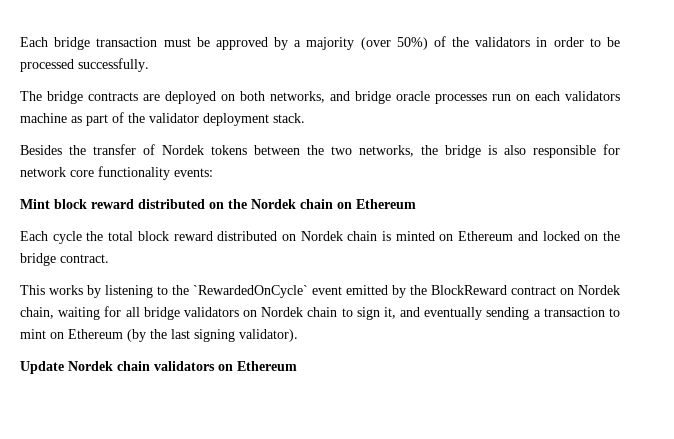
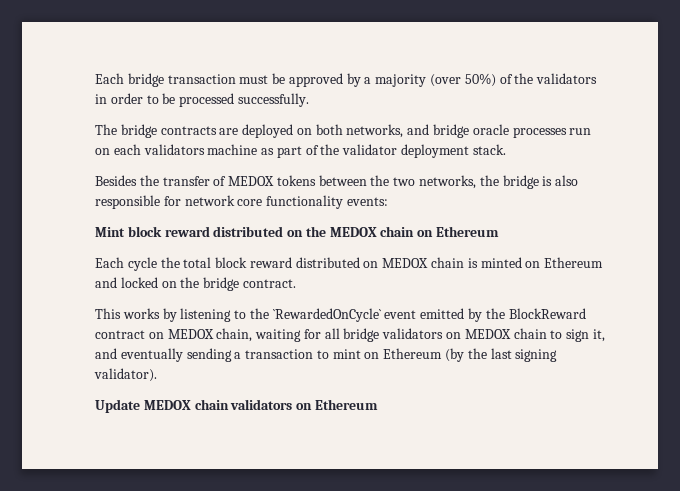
- Besides the transfer of Nordek tokens between the two networks, the bridge is also responsible for network core functionality events:
+ Besides the transfer of MEDOX tokens between the two networks, the bridge is also responsible for network core functionality events:
- Mint block reward distributed on the Nordek chain on Ethereum
+ Mint block reward distributed on the MEDOX chain on Ethereum
- Each cycle the total block reward distributed on Nordek chain is minted on Ethereum and locked on the bridge contract.
+ Each cycle the total block reward distributed on MEDOX chain is minted on Ethereum and locked on the bridge contract.
- This works by listening to the `RewardedOnCycle` event emitted by the BlockReward contract on Nordek chain, waiting for all bridge validators on Nordek chain to sign it, and eventually sending a transaction to mint on Ethereum (by the last signing validator).
+ This works by listening to the `RewardedOnCycle` event emitted by the BlockReward contract on MEDOX chain, waiting for all bridge validators on MEDOX chain to sign it, and eventually sending a transaction to mint on Ethereum (by the last signing validator).
- Update Nordek chain validators on Ethereum
+ Update MEDOX chain validators on Ethereum

